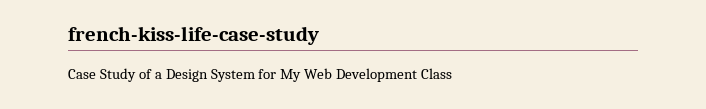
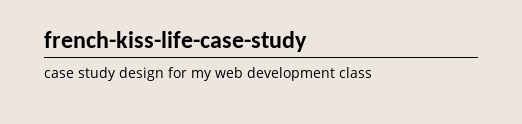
- Case Study of a Design System for My Web Development Class
+ case study design for my web development class

